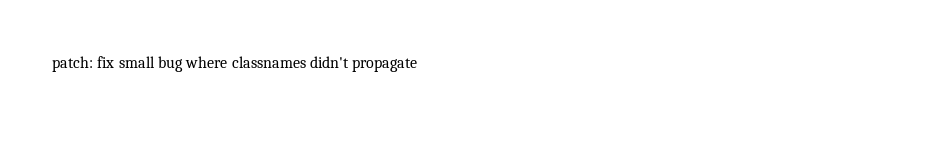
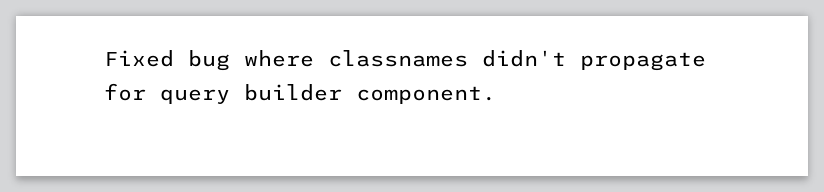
- patch: fix small bug where classnames didn't propagate
+ Fixed bug where classnames didn't propagate for query builder component.

